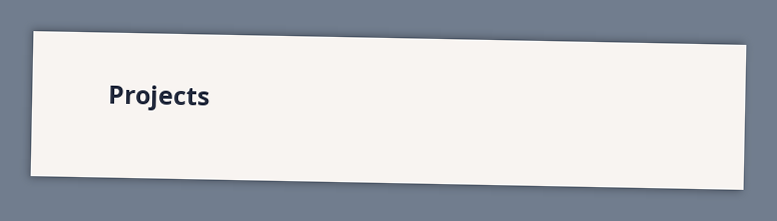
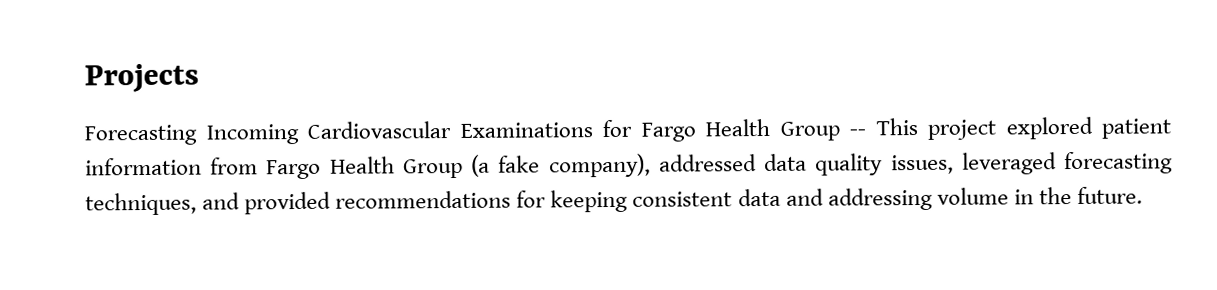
+ Forecasting Incoming Cardiovascular Examinations for Fargo Health Group -- This project explored patient information from Fargo Health Group (a fake company), addressed data quality issues, leveraged forecasting techniques, and provided recommendations for keeping consistent data and addressing volume in the future.

